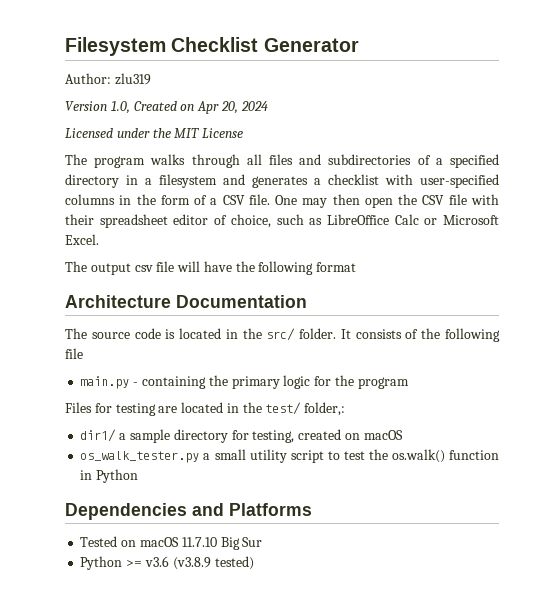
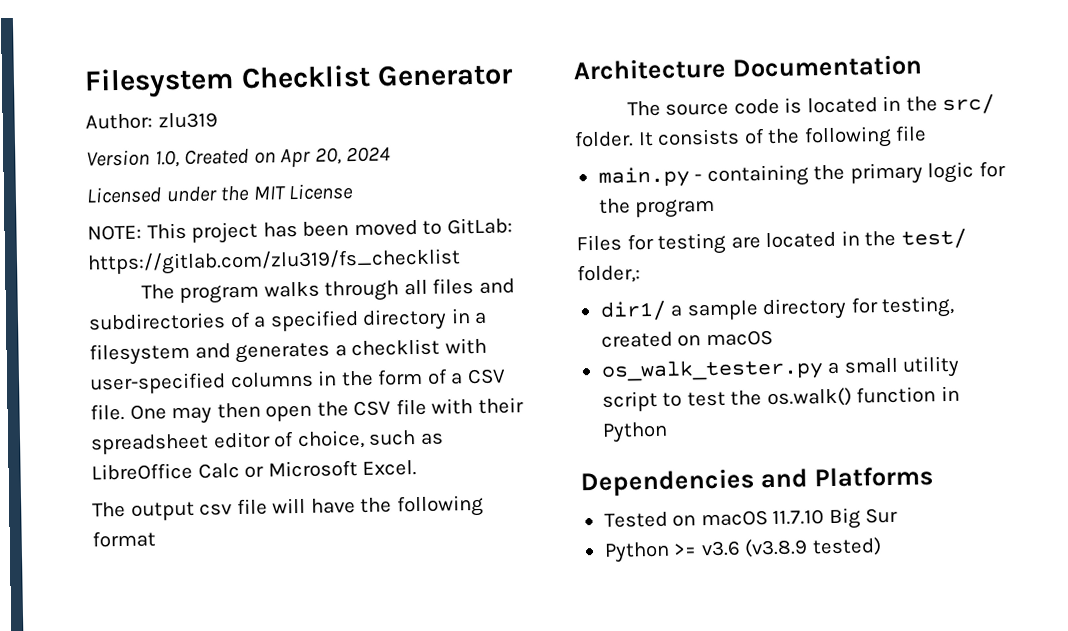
+ NOTE: This project has been moved to GitLab: https://gitlab.com/zlu319/fs_checklist

